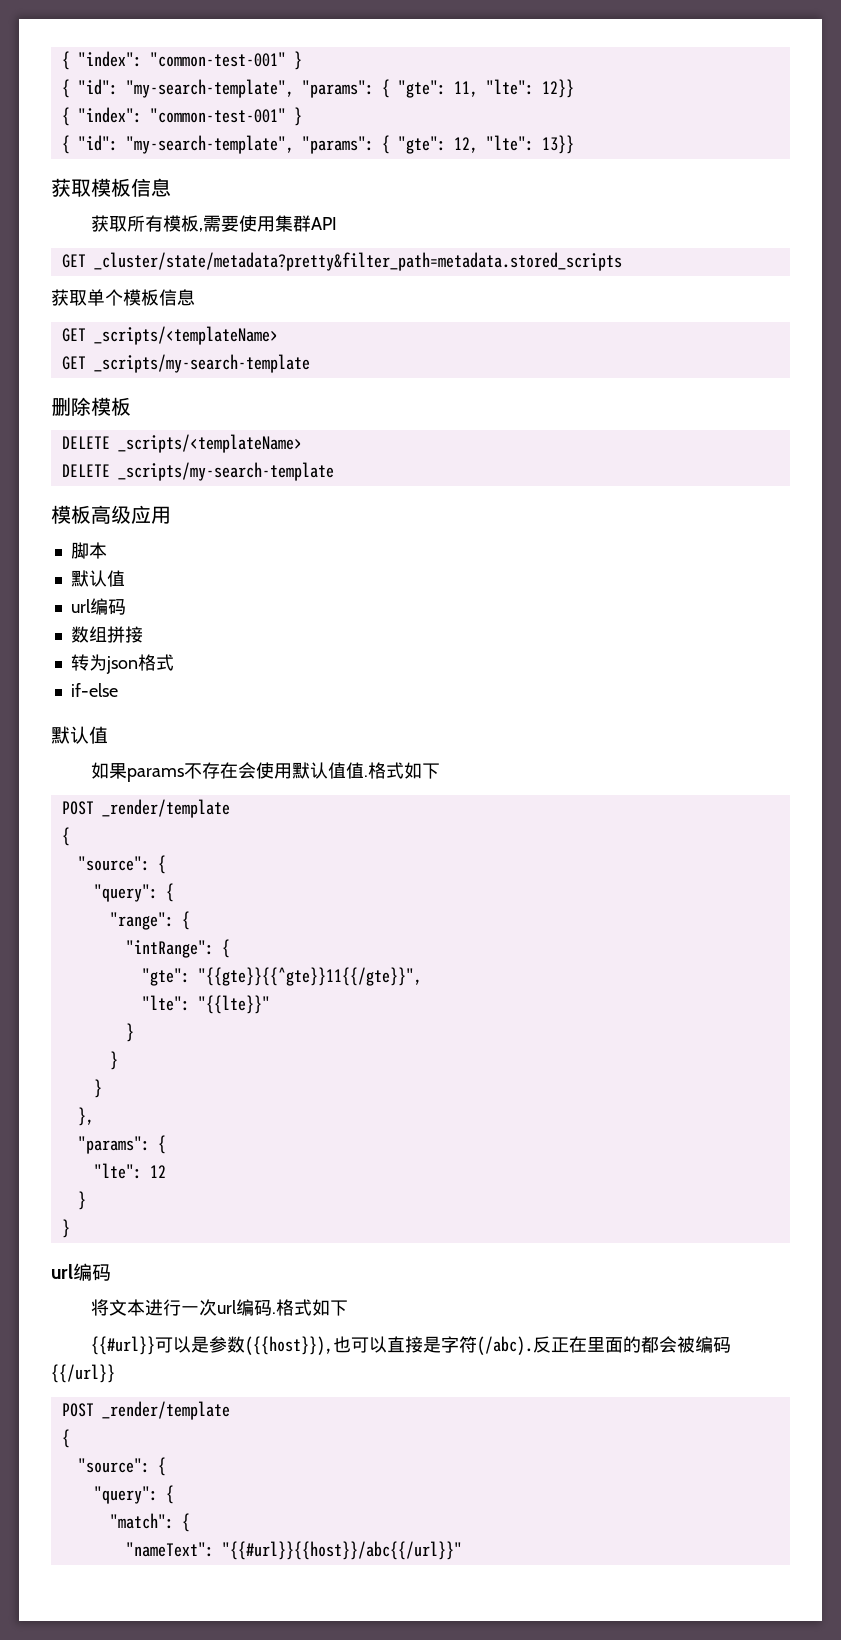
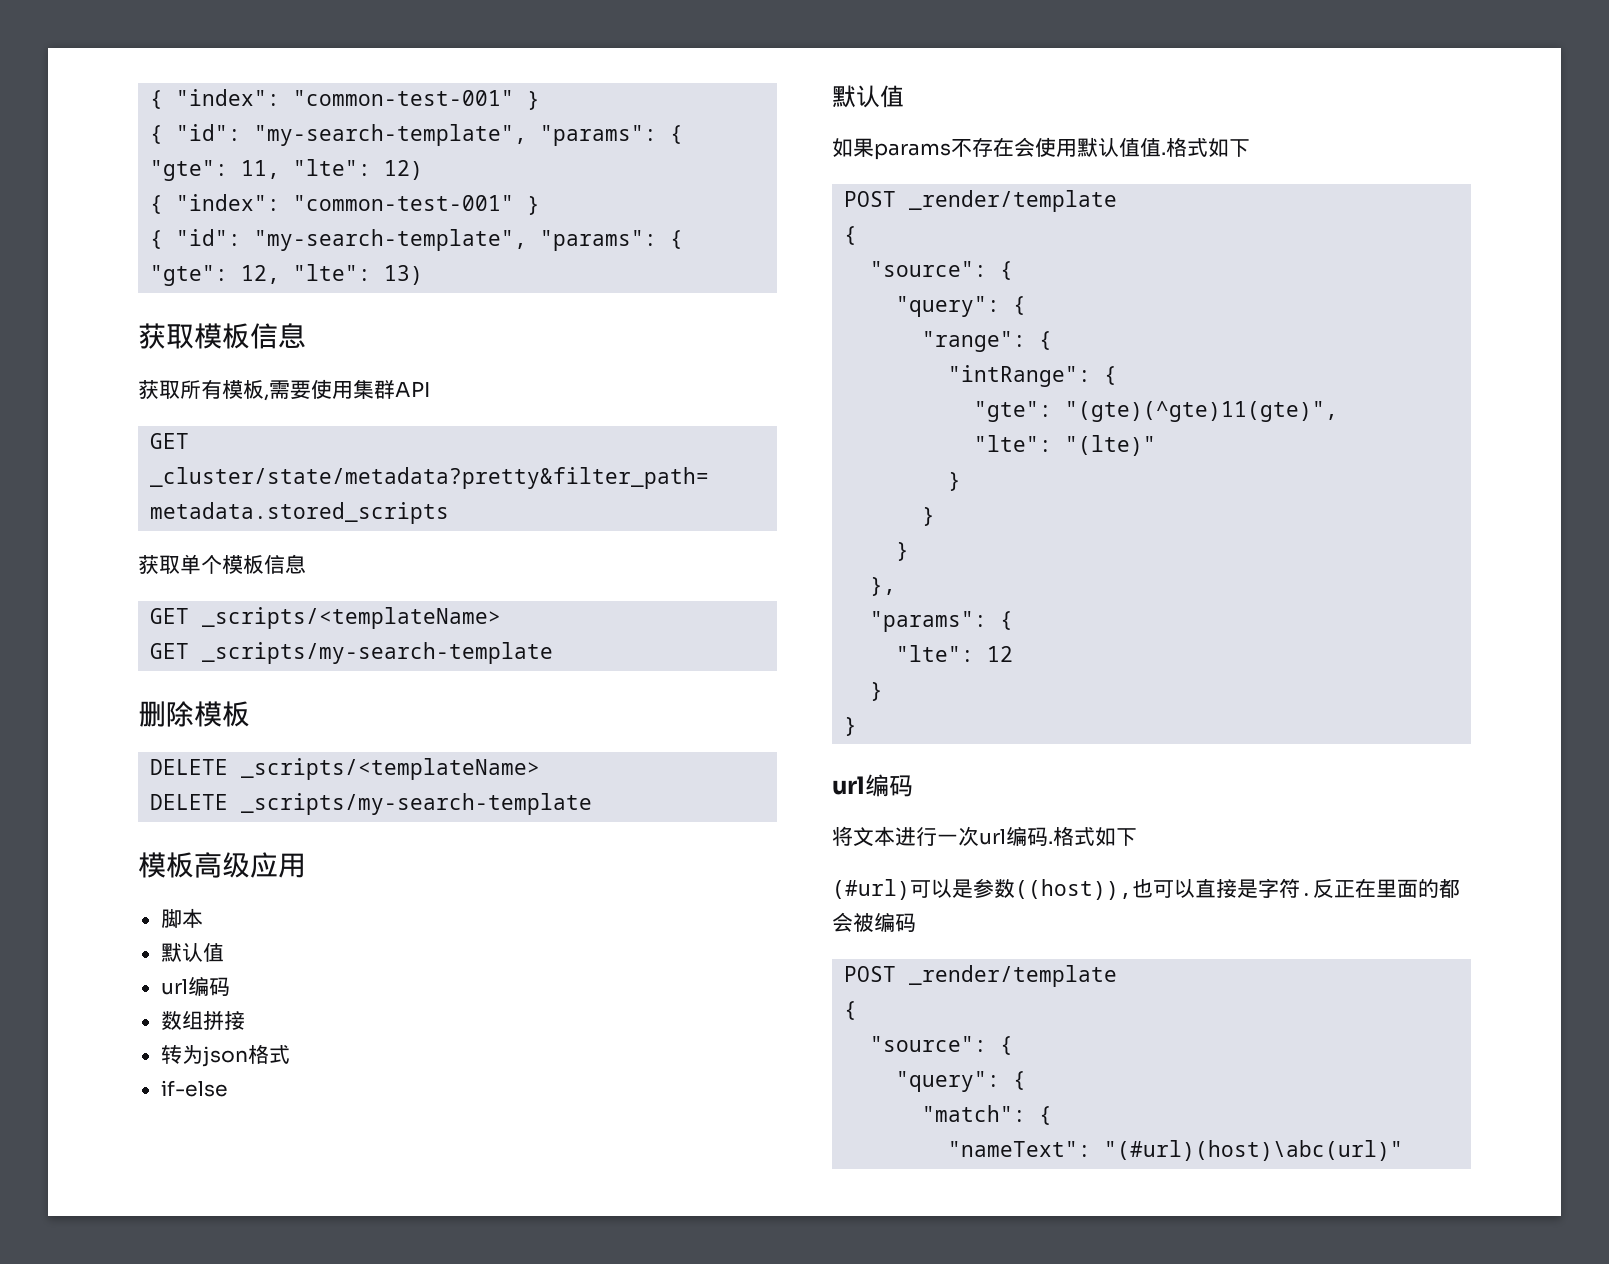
- { "id": "my-search-template", "params": { "gte": 11, "lte": 12}}
+ { "id": "my-search-template", "params": { "gte": 11, "lte": 12)
- { "id": "my-search-template", "params": { "gte": 12, "lte": 13}}
+ { "id": "my-search-template", "params": { "gte": 12, "lte": 13)
- "gte": "{{gte}}{{^gte}}11{{/gte}}",
- "lte": "{{lte}}"
+ "gte": "(gte)(^gte)11(gte)",
+ "lte": "(lte)"
- {{#url}}可以是参数({{host}}),也可以直接是字符(/abc).
+ (#url)可以是参数((host)),也可以直接是字符.
- 反正在里面的都会被编码{{/url}}
+ 反正在里面的都会被编码
- "nameText": "{{#url}}{{host}}/abc{{/url}}"
+ "nameText": "(#url)(host)\abc(url)"

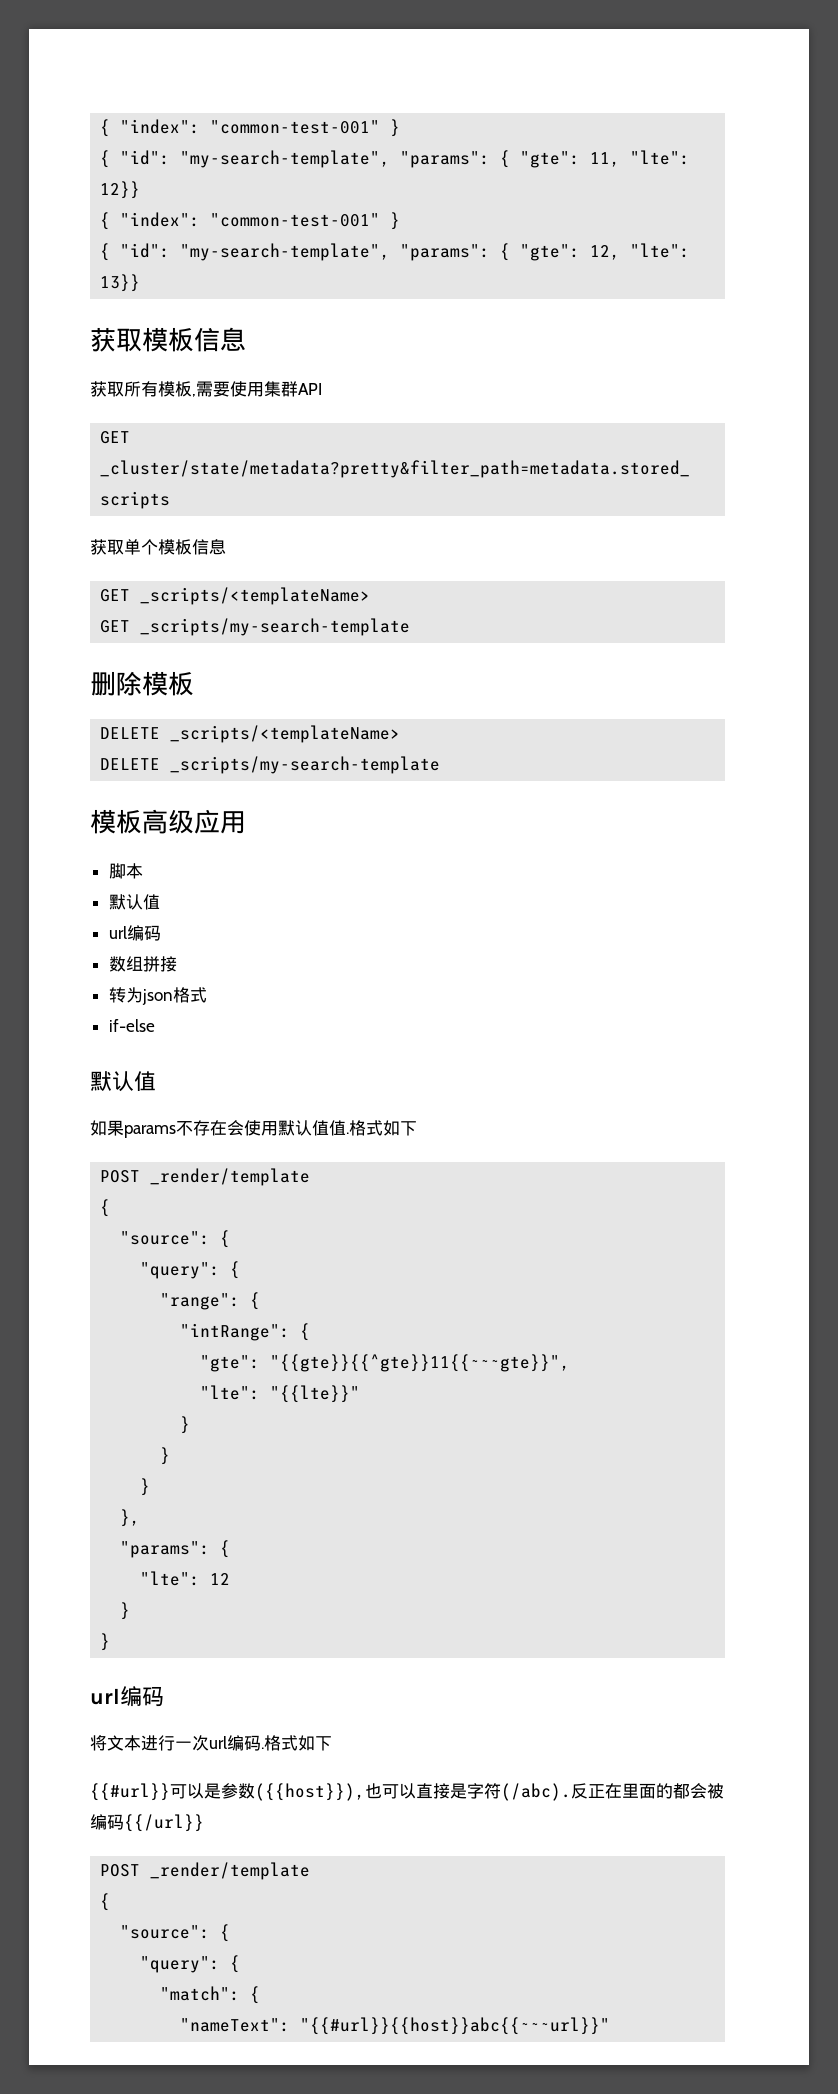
- { "id": "my-search-template", "params": { "gte": 11, "lte": 12)
+ { "id": "my-search-template", "params": { "gte": 11, "lte": 12}}
- { "id": "my-search-template", "params": { "gte": 12, "lte": 13)
+ { "id": "my-search-template", "params": { "gte": 12, "lte": 13}}
- "gte": "(gte)(^gte)11(gte)",
- "lte": "(lte)"
+ "gte": "{{gte}}{{^gte}}11{{~~~gte}}",
+ "lte": "{{lte}}"
- (#url)可以是参数((host)),也可以直接是字符.
+ {{#url}}可以是参数({{host}}),也可以直接是字符(/abc).
- 反正在里面的都会被编码
+ 反正在里面的都会被编码{{/url}}
- "nameText": "(#url)(host)\abc(url)"
+ "nameText": "{{#url}}{{host}}abc{{~~~url}}"

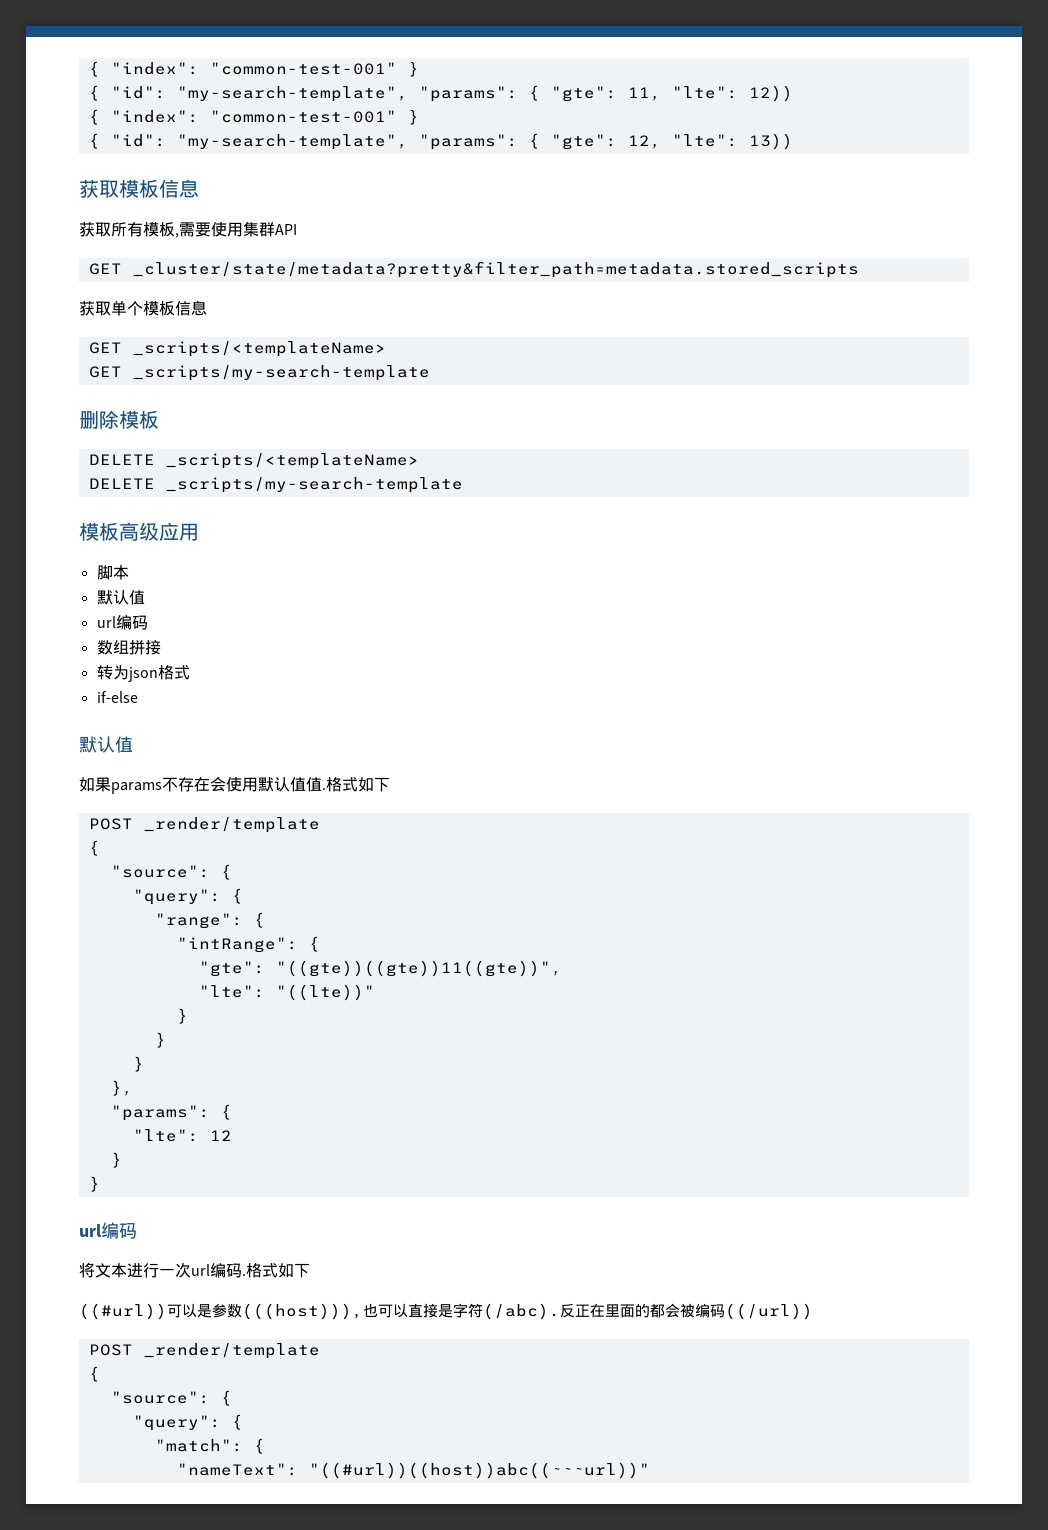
- { "id": "my-search-template", "params": { "gte": 11, "lte": 12}}
+ { "id": "my-search-template", "params": { "gte": 11, "lte": 12))
- { "id": "my-search-template", "params": { "gte": 12, "lte": 13}}
+ { "id": "my-search-template", "params": { "gte": 12, "lte": 13))
- "gte": "{{gte}}{{^gte}}11{{~~~gte}}",
- "lte": "{{lte}}"
+ "gte": "((gte))((gte))11((gte))",
+ "lte": "((lte))"
- {{#url}}可以是参数({{host}}),也可以直接是字符(/abc).
+ ((#url))可以是参数(((host))),也可以直接是字符(/abc).
- 反正在里面的都会被编码{{/url}}
+ 反正在里面的都会被编码((/url))
- "nameText": "{{#url}}{{host}}abc{{~~~url}}"
+ "nameText": "((#url))((host))abc((~~~url))"

